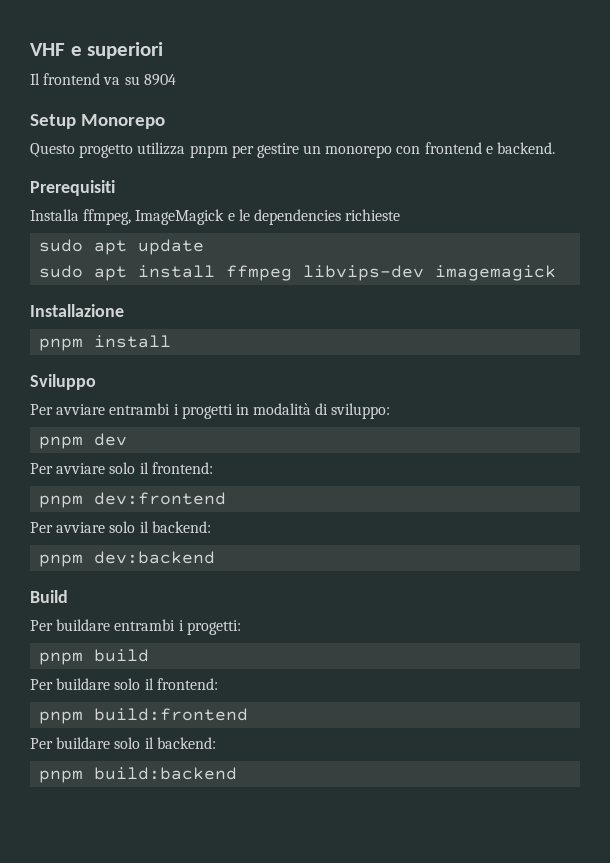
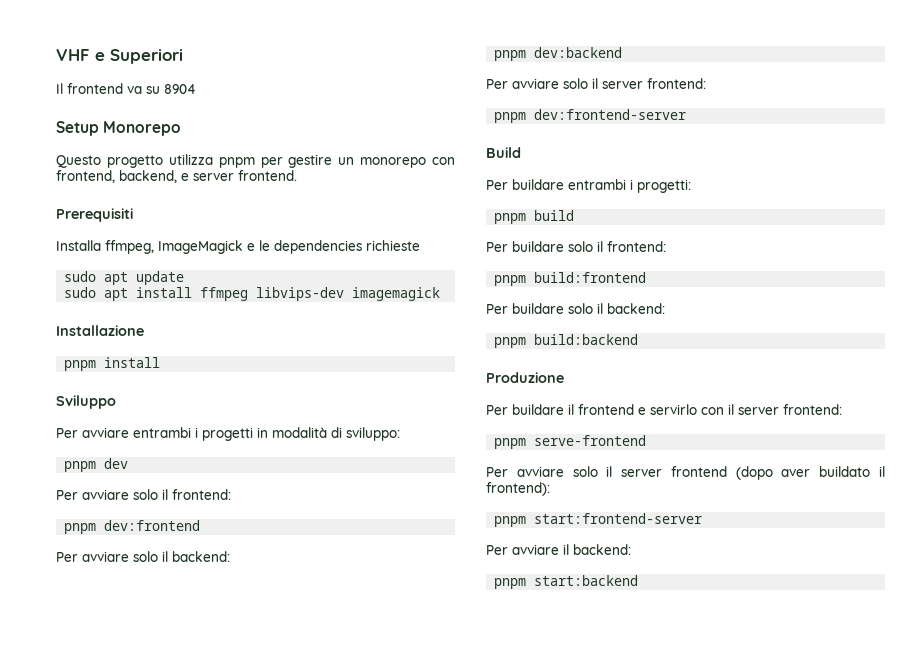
- VHF e superiori
+ VHF e Superiori
- Questo progetto utilizza pnpm per gestire un monorepo con frontend e backend.
+ Questo progetto utilizza pnpm per gestire un monorepo con frontend, backend, e server frontend.
+ Per avviare solo il server frontend:
+ pnpm dev:frontend-server
+ Produzione
+ Per buildare il frontend e servirlo con il server frontend:
+ pnpm serve-frontend
+ Per avviare solo il server frontend (dopo aver buildato il frontend):
+ pnpm start:frontend-server
+ Per avviare il backend:
+ pnpm start:backend

